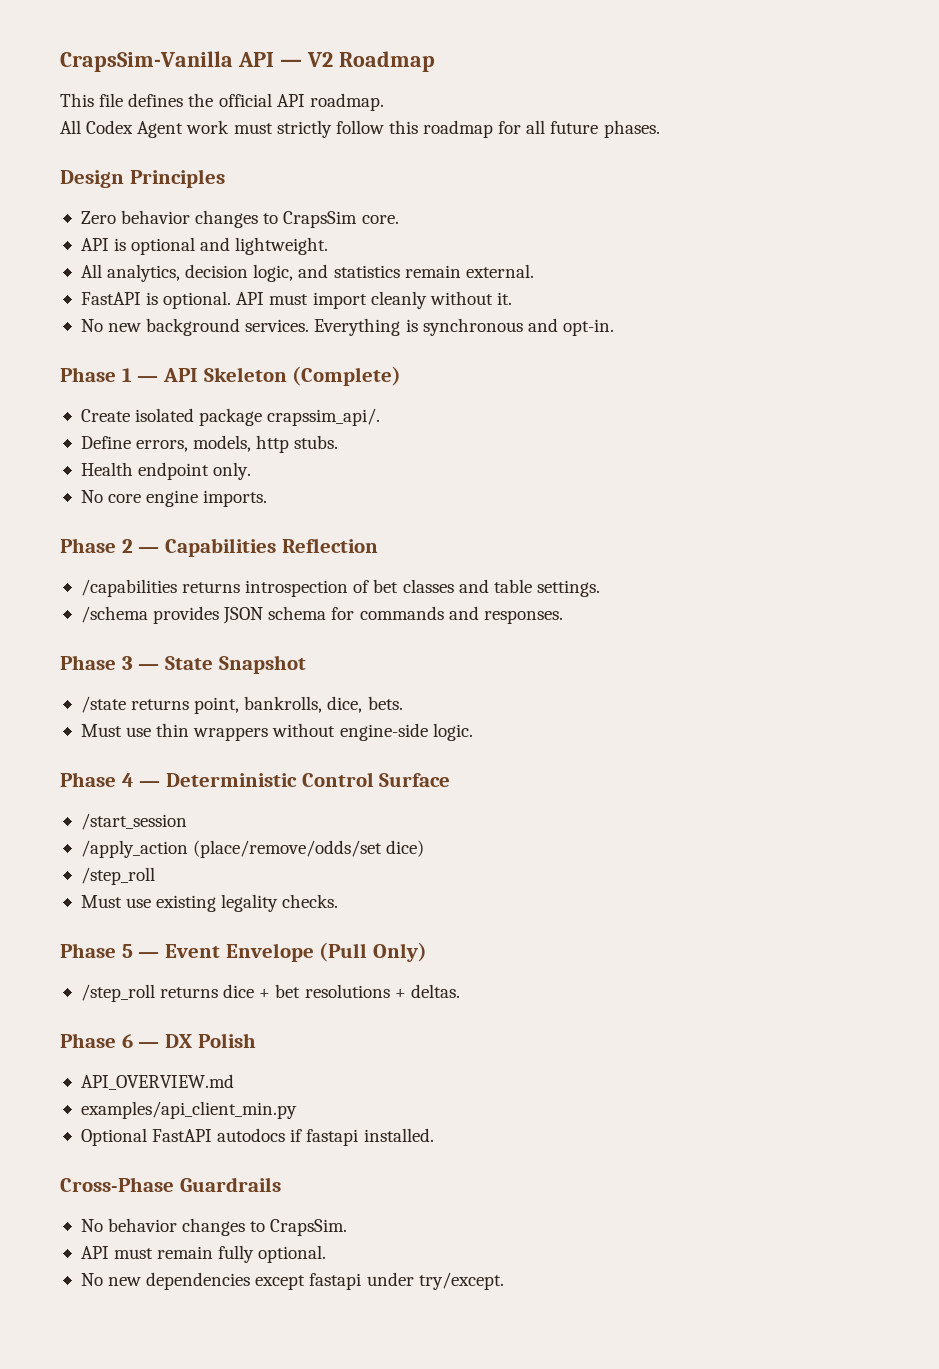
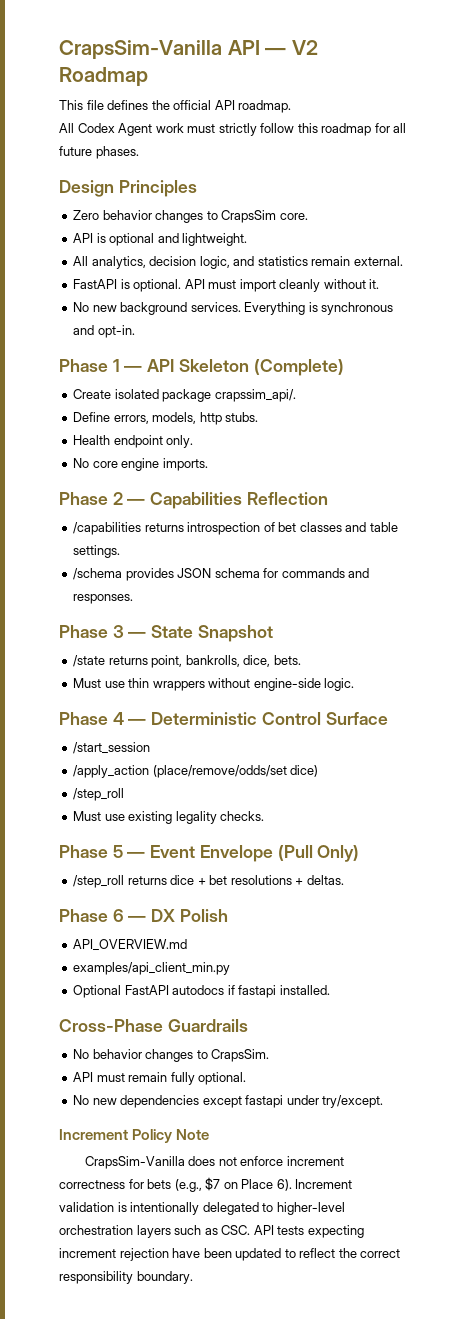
+ Increment Policy Note
+ CrapsSim-Vanilla does not enforce increment correctness for bets (e.g., $7 on Place 6). Increment validation is intentionally delegated to higher-level orchestration layers such as CSC. API tests expecting increment rejection have been updated to reflect the correct responsibility boundary.

